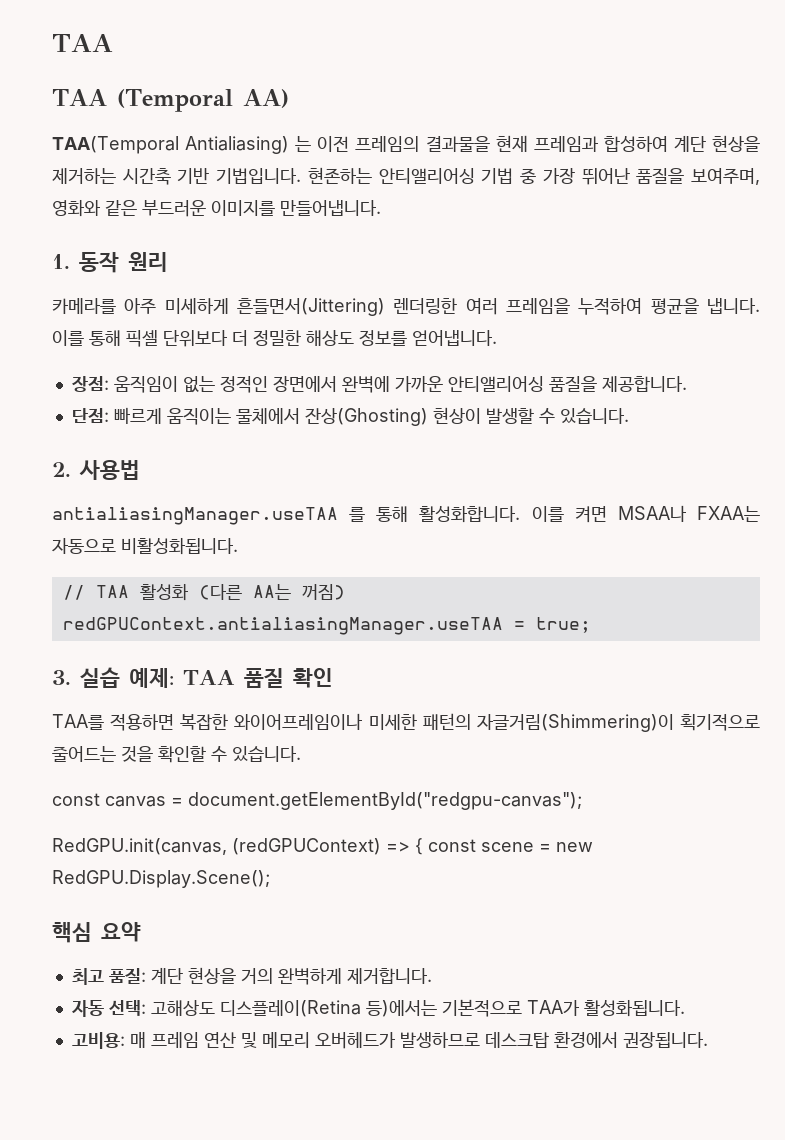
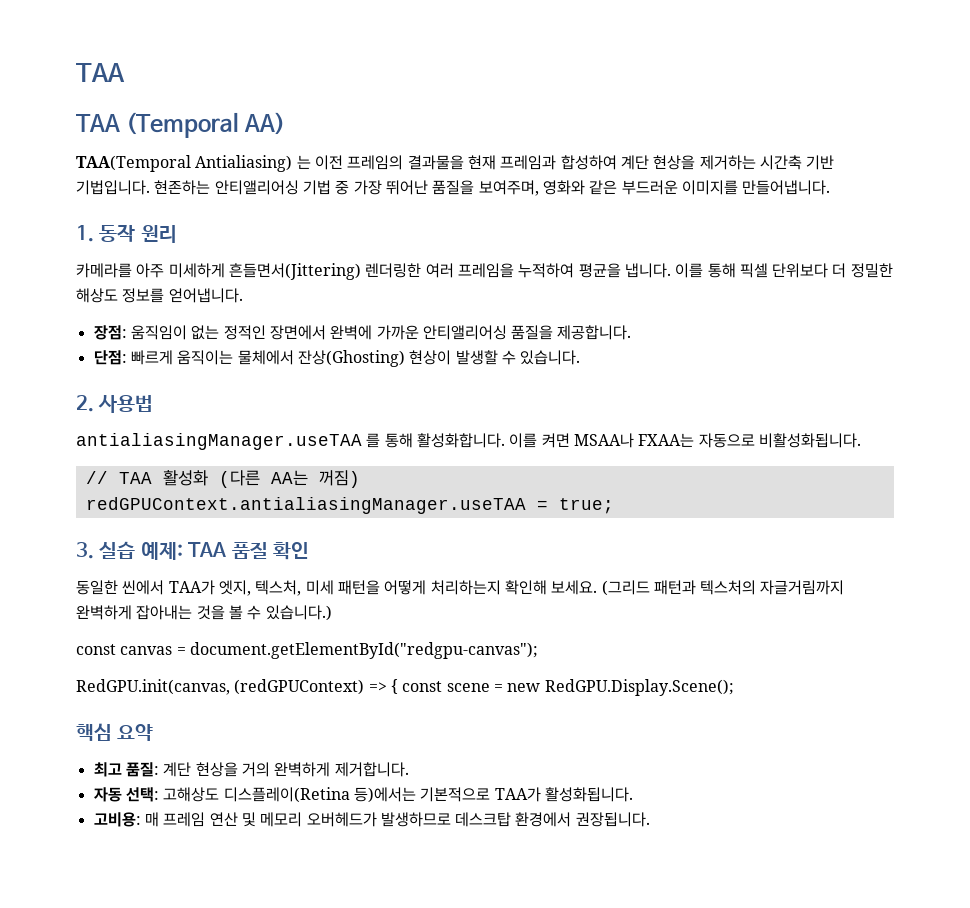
- TAA를 적용하면 복잡한 와이어프레임이나 미세한 패턴의 자글거림(Shimmering)이 획기적으로 줄어드는 것을 확인할 수 있습니다.
+ 동일한 씬에서 TAA가 엣지, 텍스처, 미세 패턴을 어떻게 처리하는지 확인해 보세요. (그리드 패턴과 텍스처의 자글거림까지 완벽하게 잡아내는 것을 볼 수 있습니다.)

